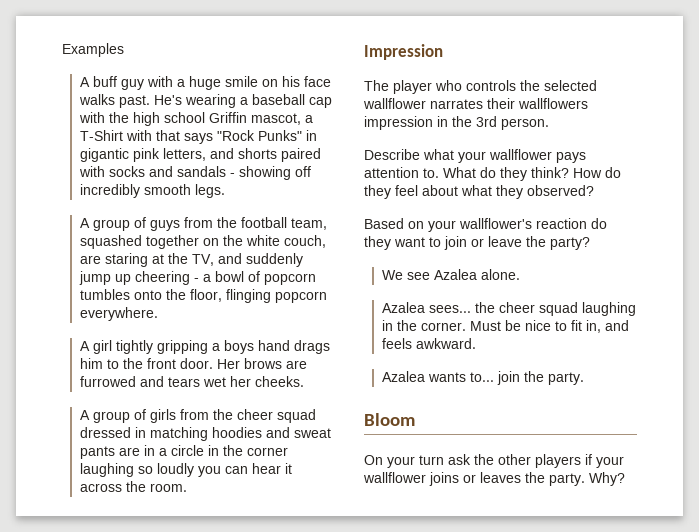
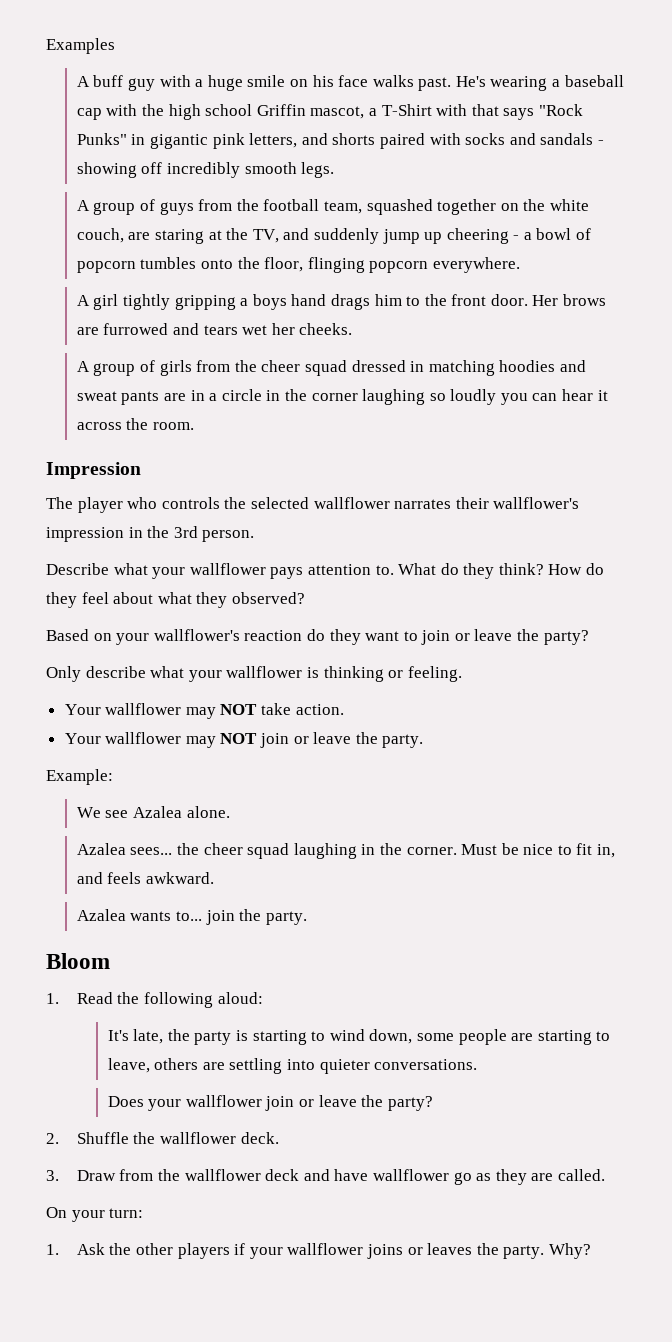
- The player who controls the selected wallflower narrates their wallflowers impression in the 3rd person.
+ The player who controls the selected wallflower narrates their wallflower's impression in the 3rd person.
+ Only describe what your wallflower is thinking or feeling.
+ Your wallflower may NOT take action.
+ Your wallflower may NOT join or leave the party.
+ Example:
+ 1. Read the following aloud:
+ It's late, the party is starting to wind down, some people are starting to leave, others are settling into quieter conversations.
+ Does your wallflower join or leave the party?
+ 2. Shuffle the wallflower deck.
+ 3. Draw from the wallflower deck and have wallflower go as they are called.
- On your turn ask the other players if your wallflower joins or leaves the party.
+ On your turn:
+ 1. Ask the other players if your wallflower joins or leaves the party.

